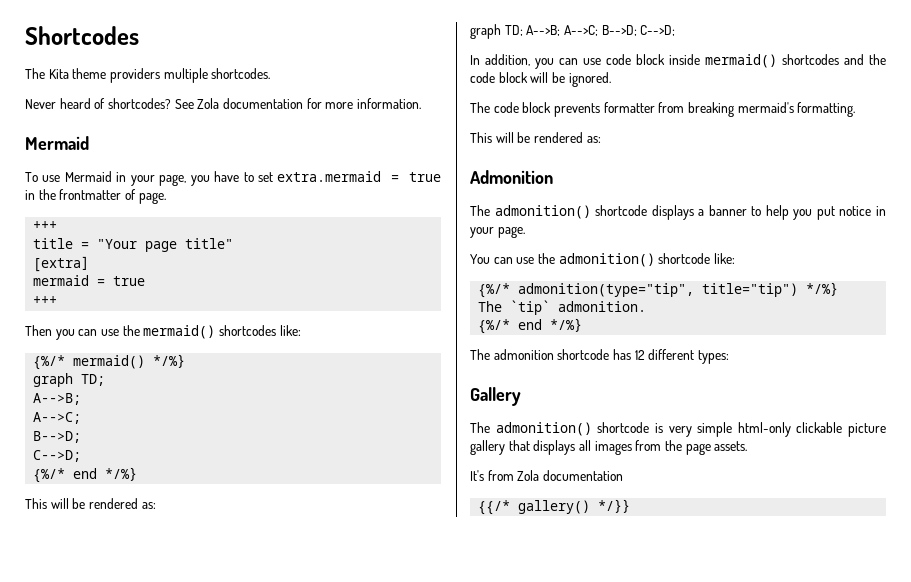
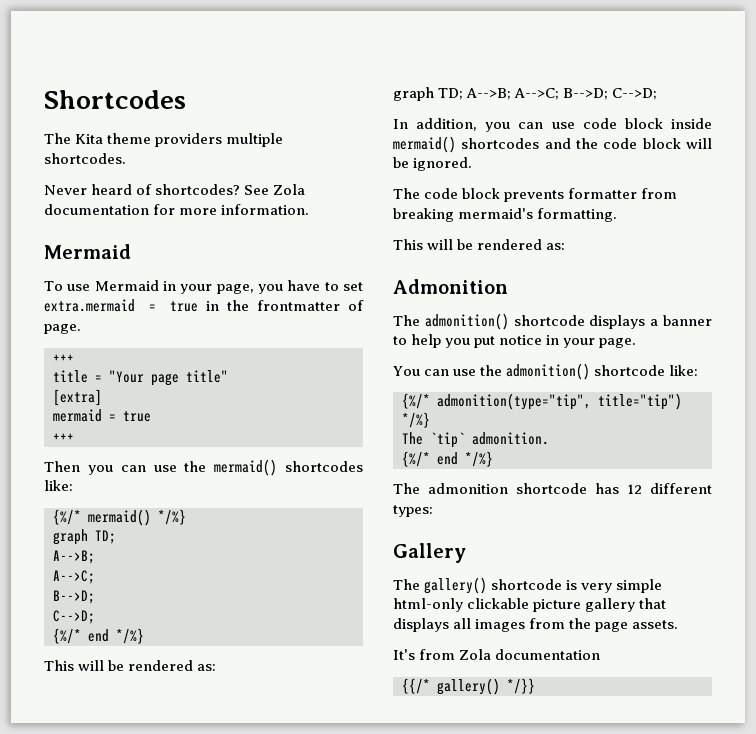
- The admonition() shortcode is very simple html-only clickable picture gallery that displays all images from the page assets.
+ The gallery() shortcode is very simple html-only clickable picture gallery that displays all images from the page assets.

